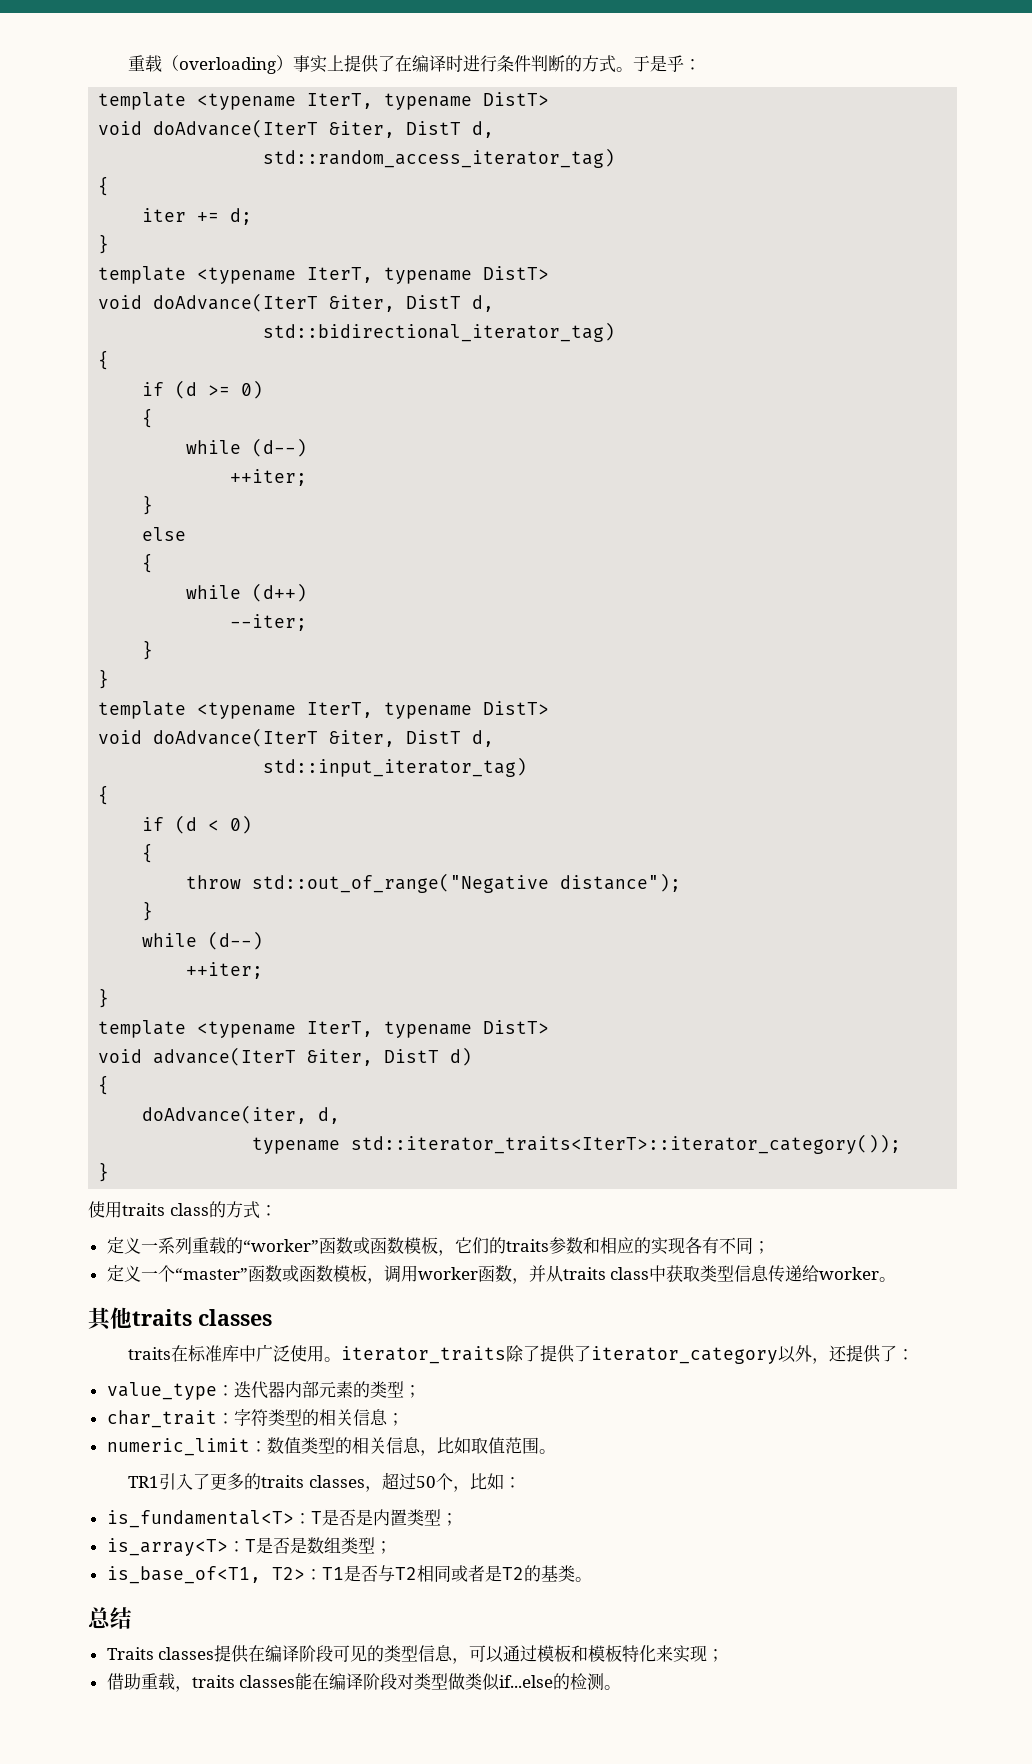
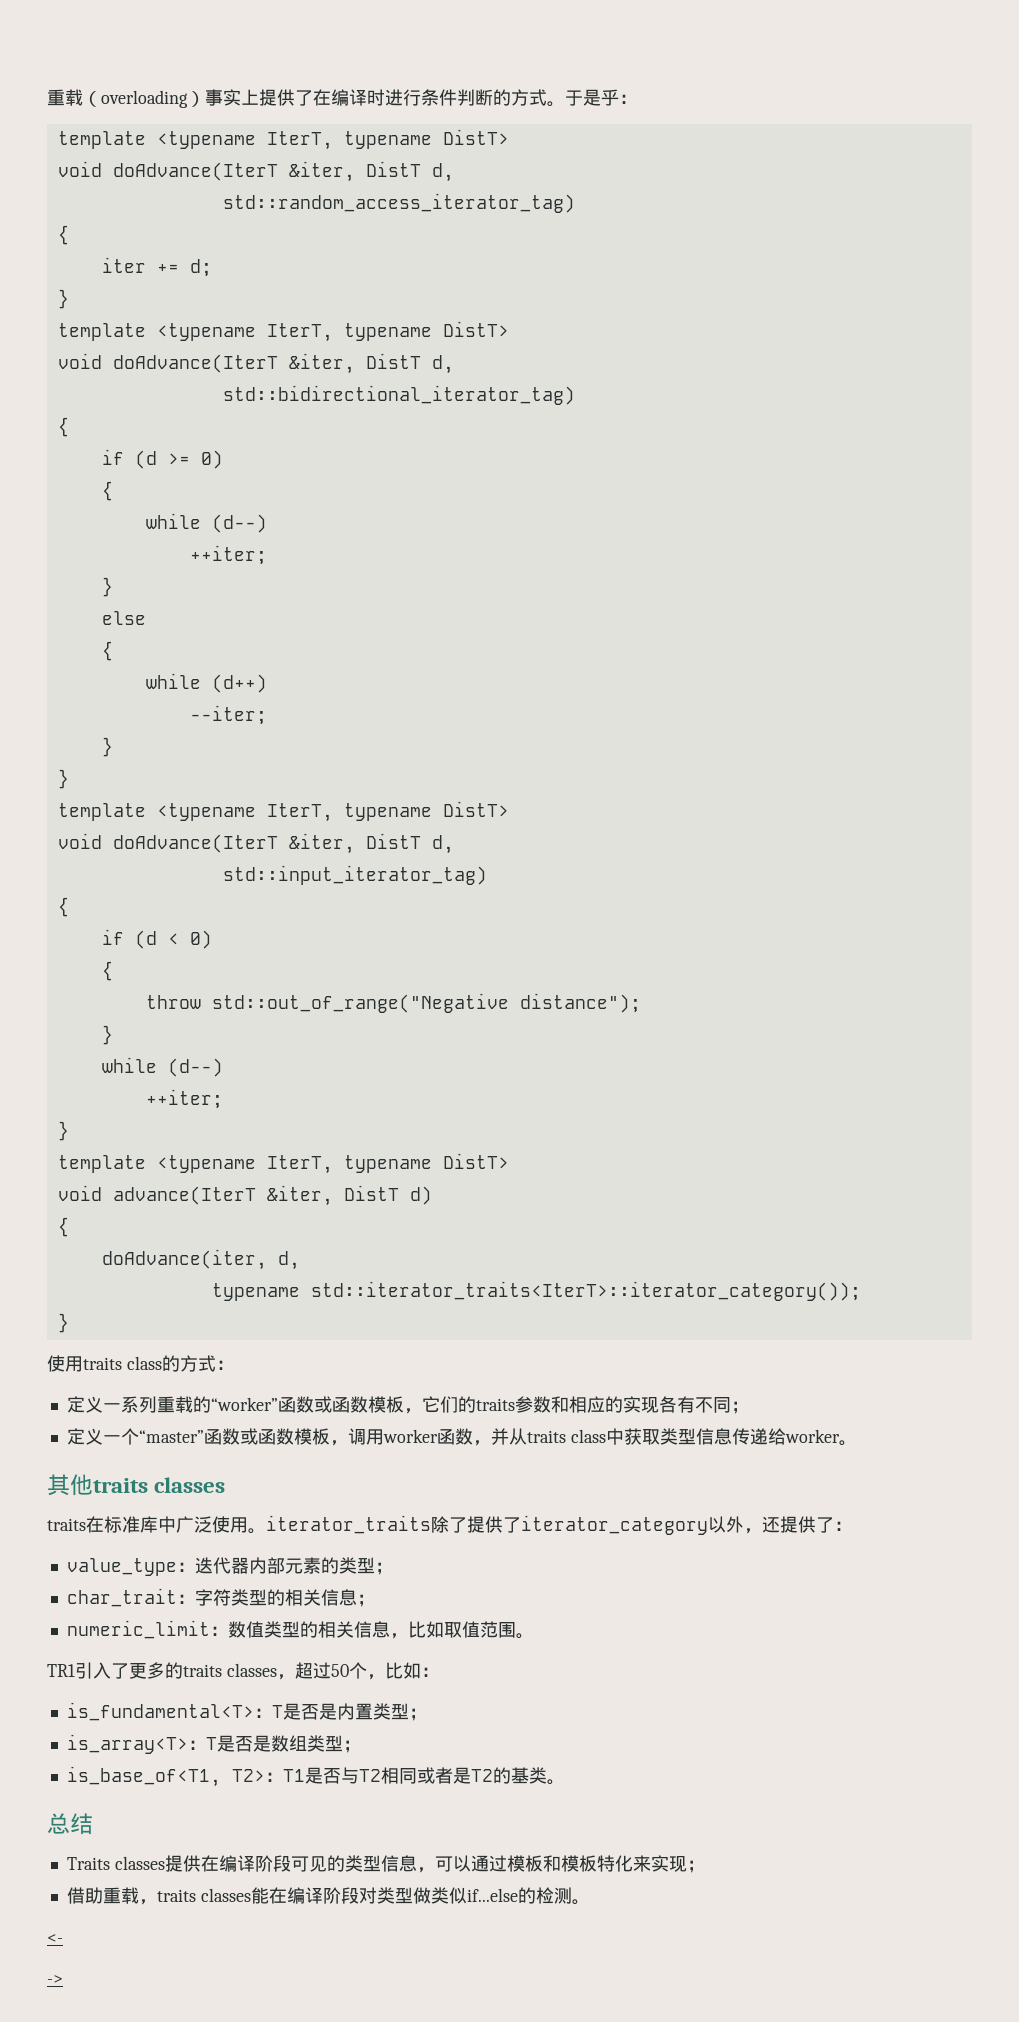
+ <-
+ ->

